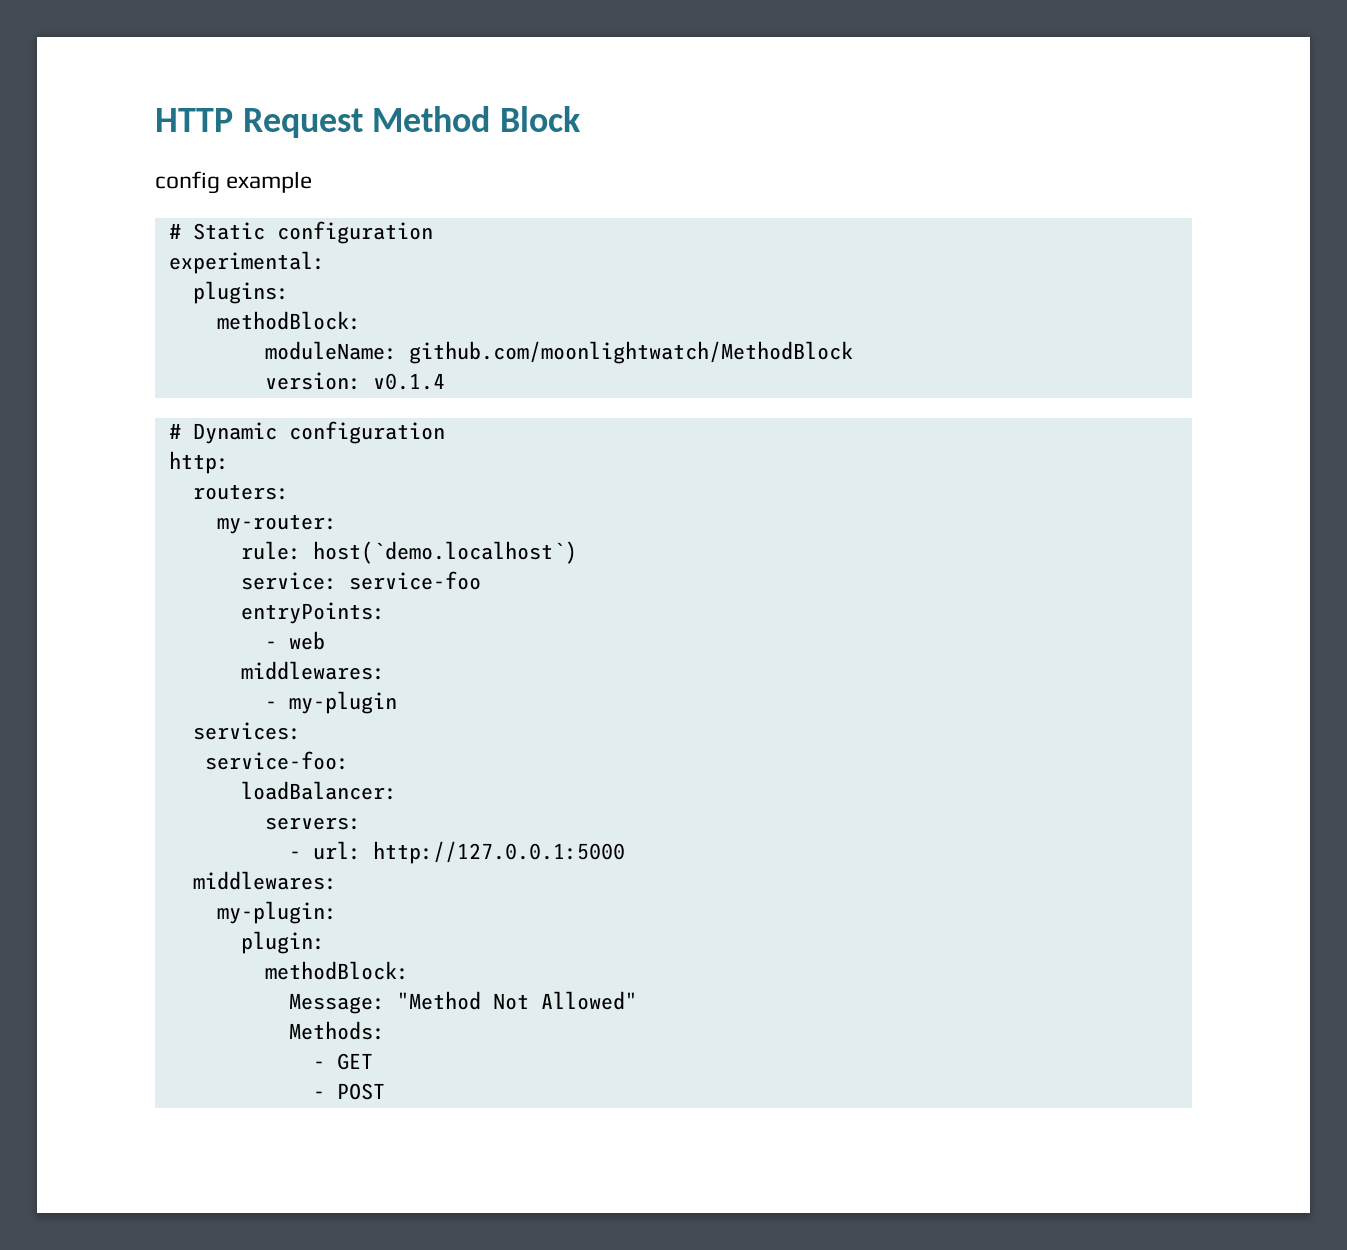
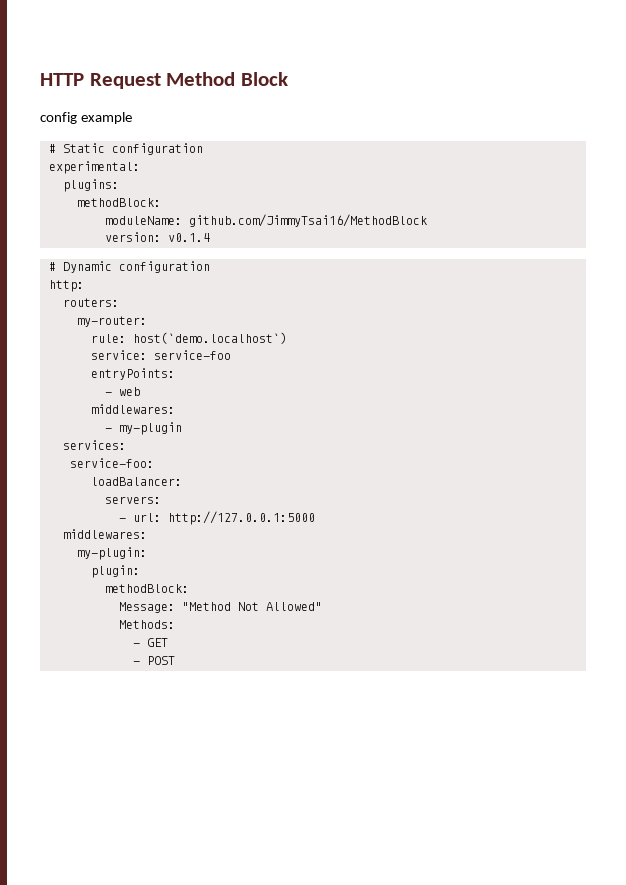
- moduleName: github.com/moonlightwatch/MethodBlock
+ moduleName: github.com/JimmyTsai16/MethodBlock

